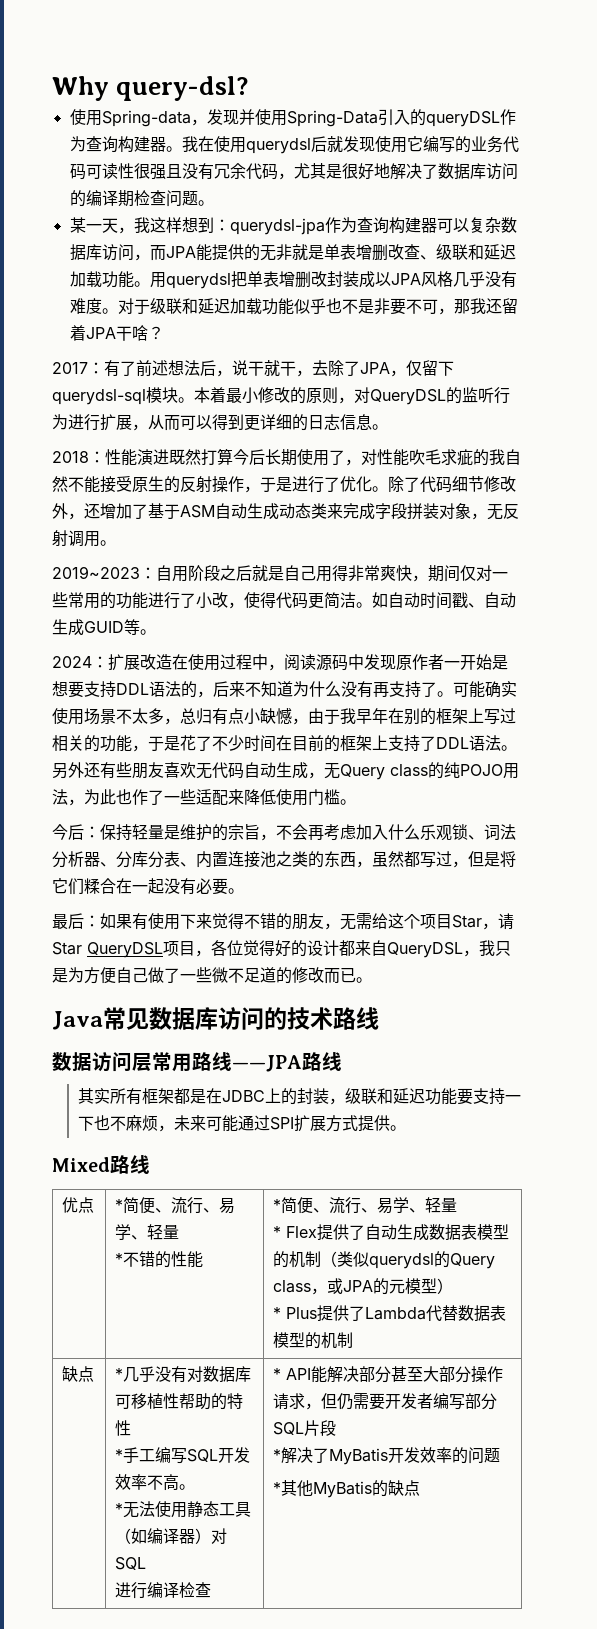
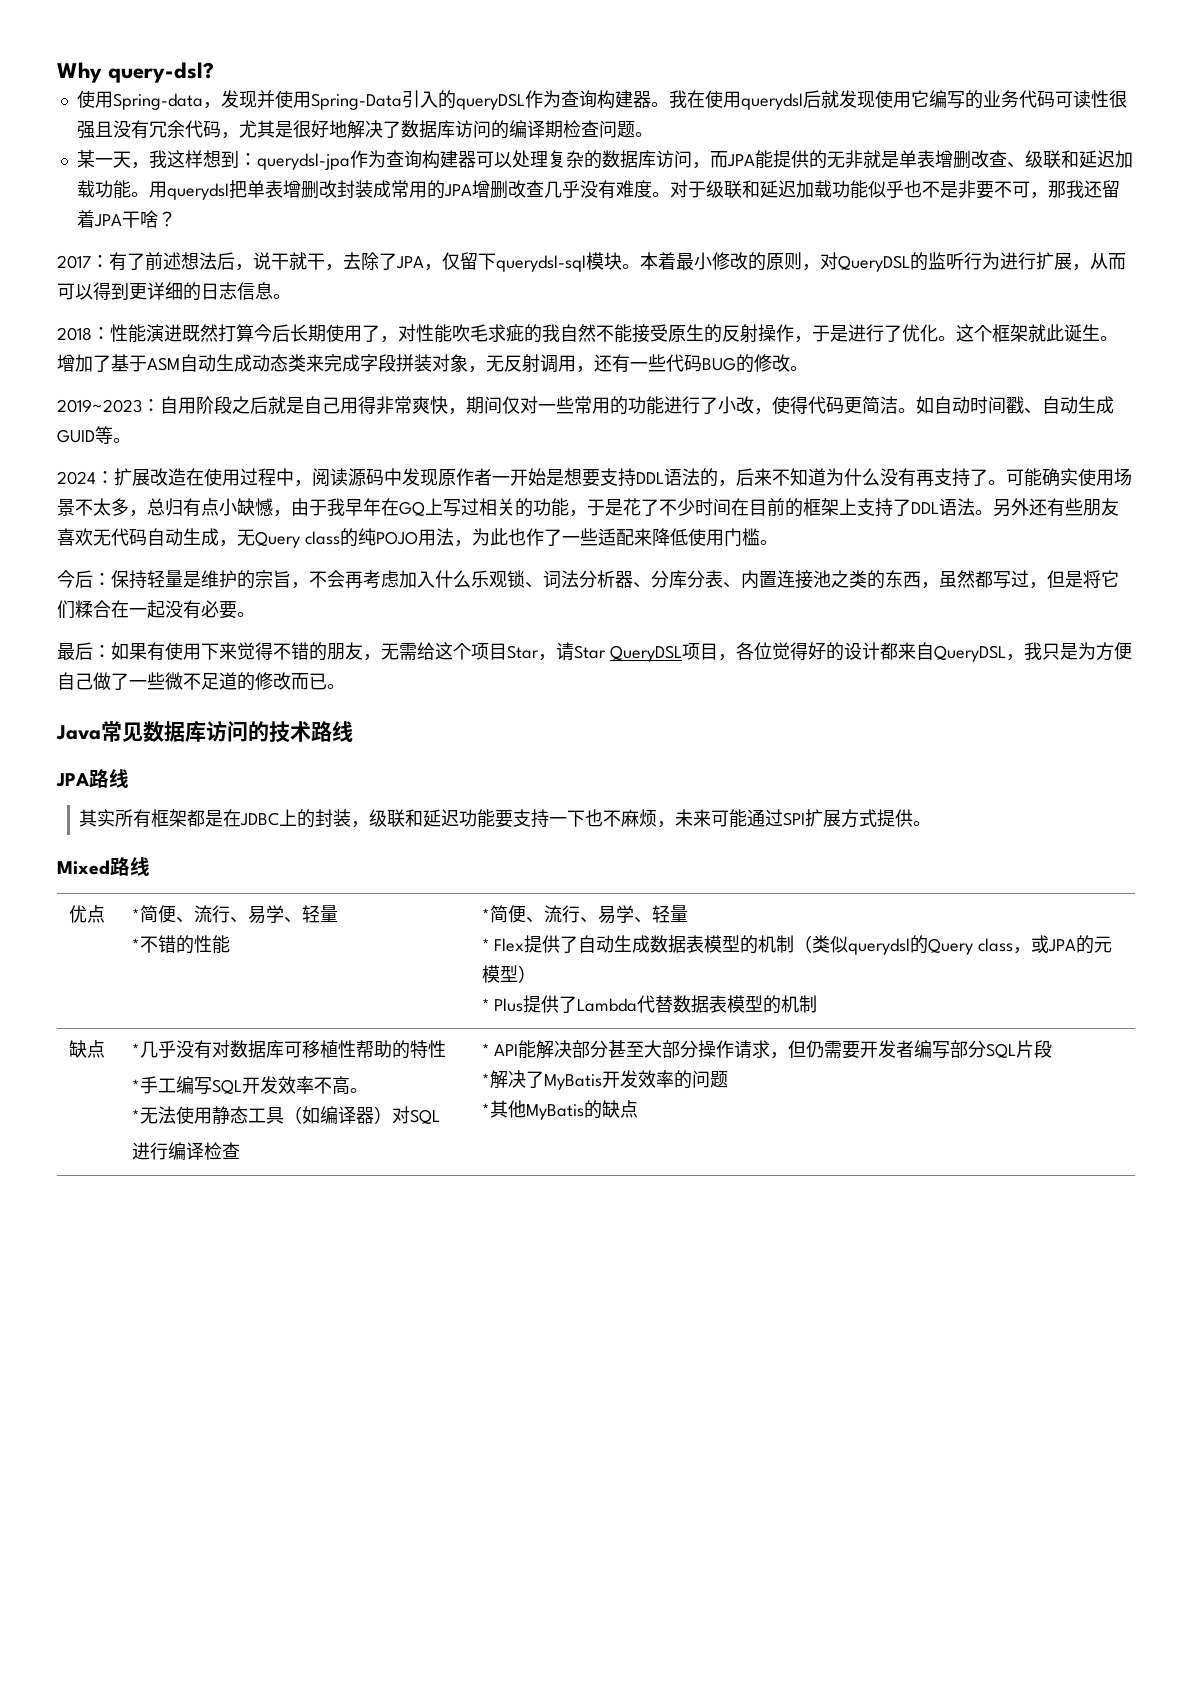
- 某一天，我这样想到：querydsl-jpa作为查询构建器可以复杂数据库访问，而JPA能提供的无非就是单表增删改查、级联和延迟加载功能。
+ 某一天，我这样想到：querydsl-jpa作为查询构建器可以处理复杂的数据库访问，而JPA能提供的无非就是单表增删改查、级联和延迟加载功能。
- 用querydsl把单表增删改封装成以JPA风格几乎没有难度。
+ 用querydsl把单表增删改封装成常用的JPA增删改查几乎没有难度。
- 除了代码细节修改外，还增加了基于ASM自动生成动态类来完成字段拼装对象，无反射调用。
+ 这个框架就此诞生。增加了基于ASM自动生成动态类来完成字段拼装对象，无反射调用，还有一些代码BUG的修改。
- 可能确实使用场景不太多，总归有点小缺憾，由于我早年在别的框架上写过相关的功能，于是花了不少时间在目前的框架上支持了DDL语法。
+ 可能确实使用场景不太多，总归有点小缺憾，由于我早年在GQ上写过相关的功能，于是花了不少时间在目前的框架上支持了DDL语法。
- 数据访问层常用路线——JPA路线
+ JPA路线

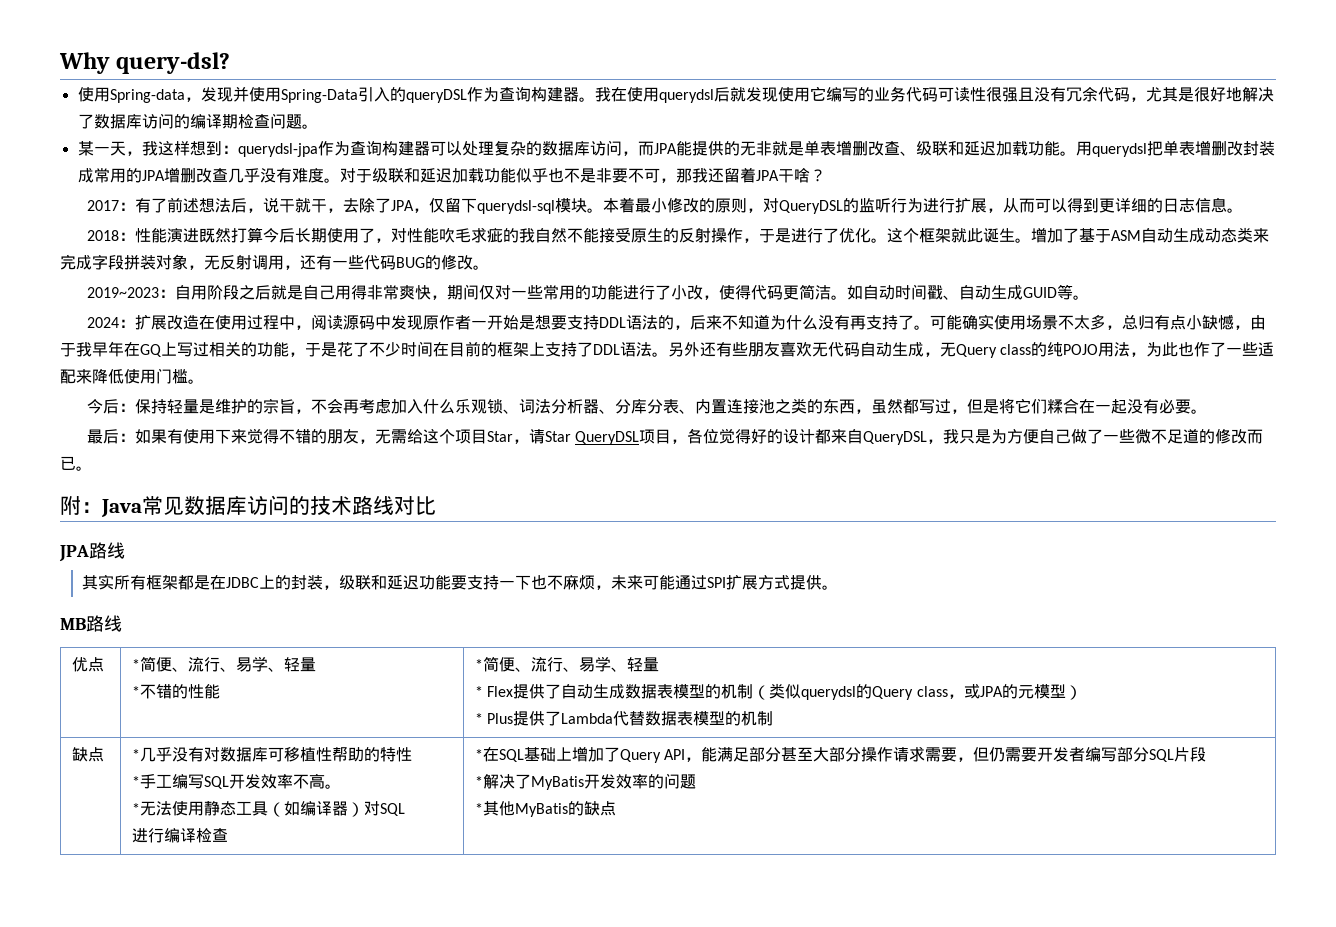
- Java常见数据库访问的技术路线
+ 附：Java常见数据库访问的技术路线对比
- Mixed路线
+ MB路线
- * API能解决部分甚至大部分操作请求，但仍需要开发者编写部分SQL片段
+ *在SQL基础上增加了Query API，能满足部分甚至大部分操作请求需要，但仍需要开发者编写部分SQL片段

